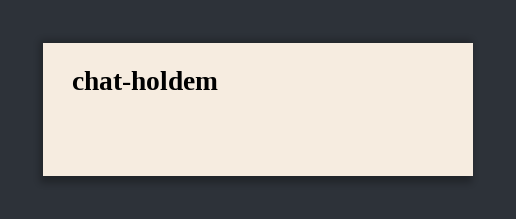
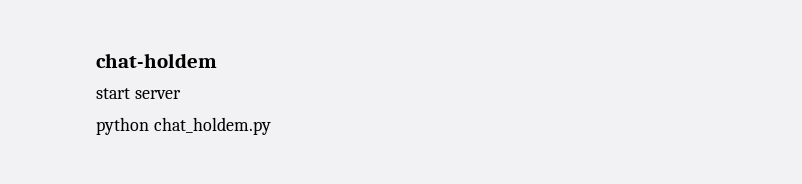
+ start server
+ python chat_holdem.py

